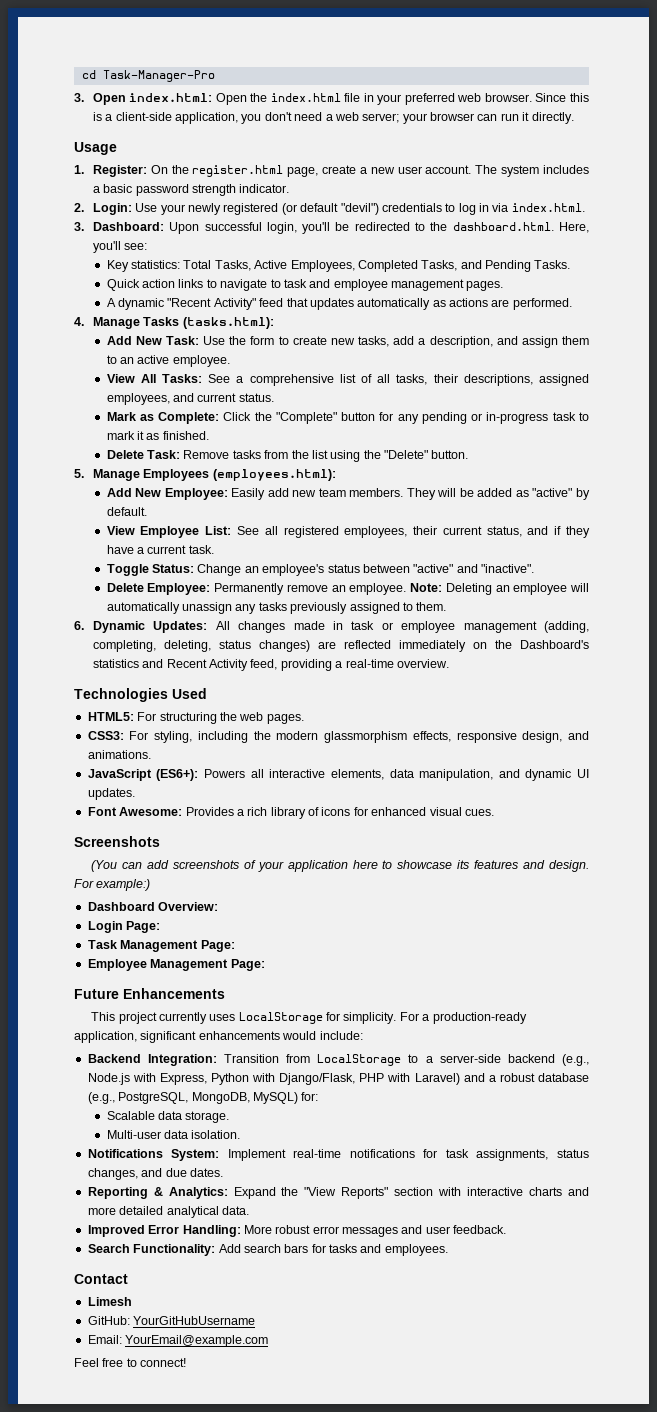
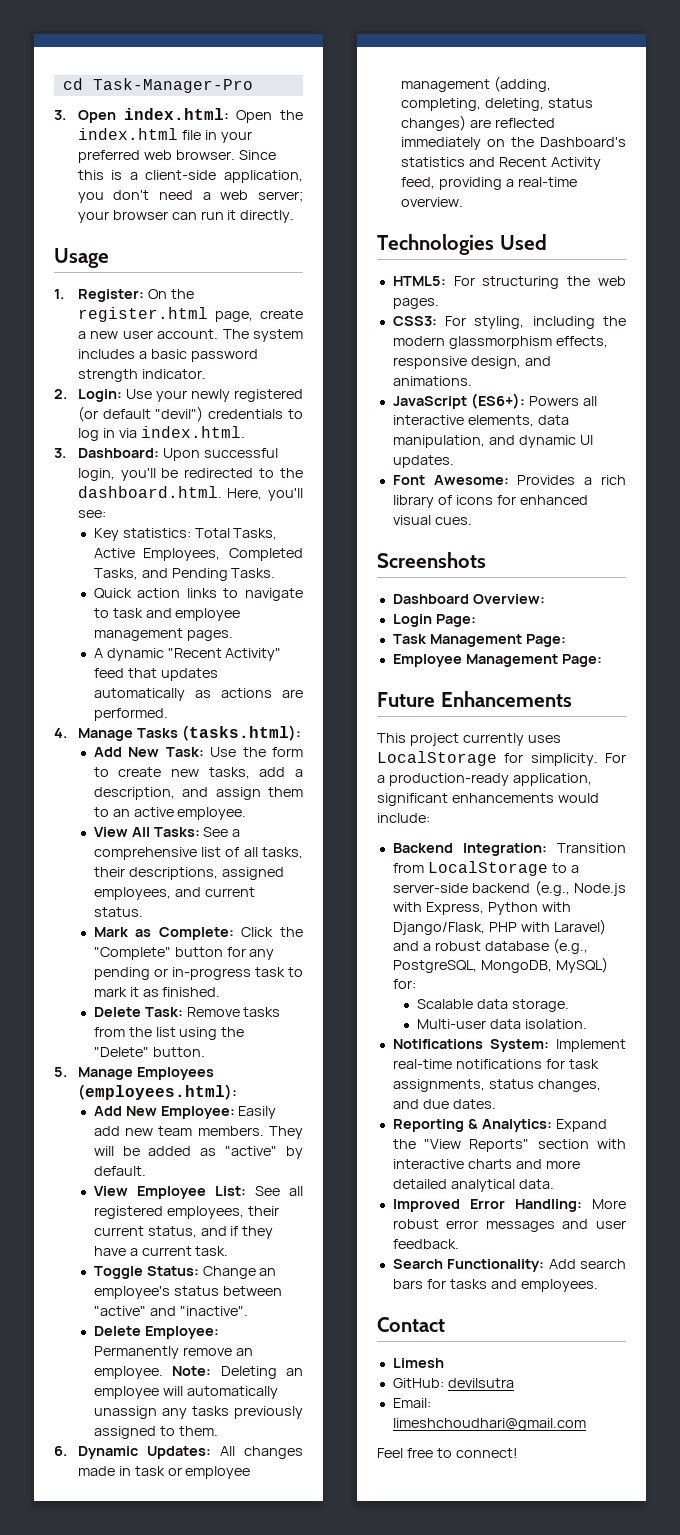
- (You can add screenshots of your application here to showcase its features and design. For example:)
- GitHub: YourGitHubUsername
+ GitHub: devilsutra
- Email: YourEmail@example.com
+ Email: limeshchoudhari@gmail.com

